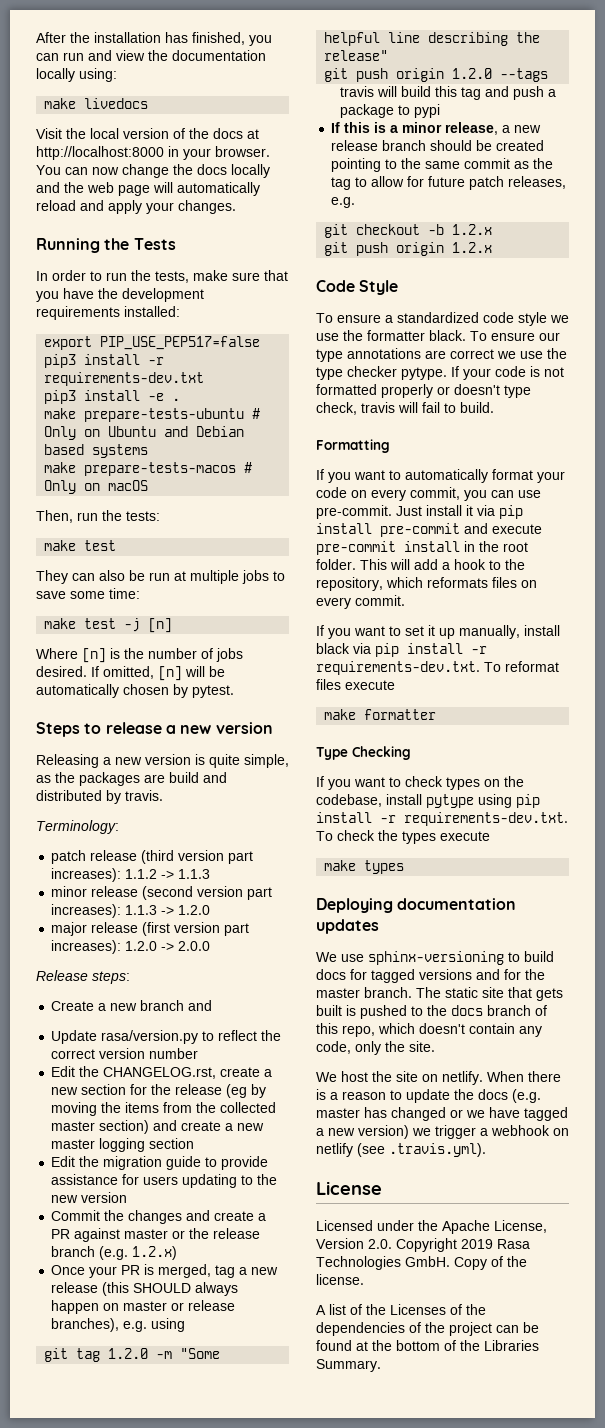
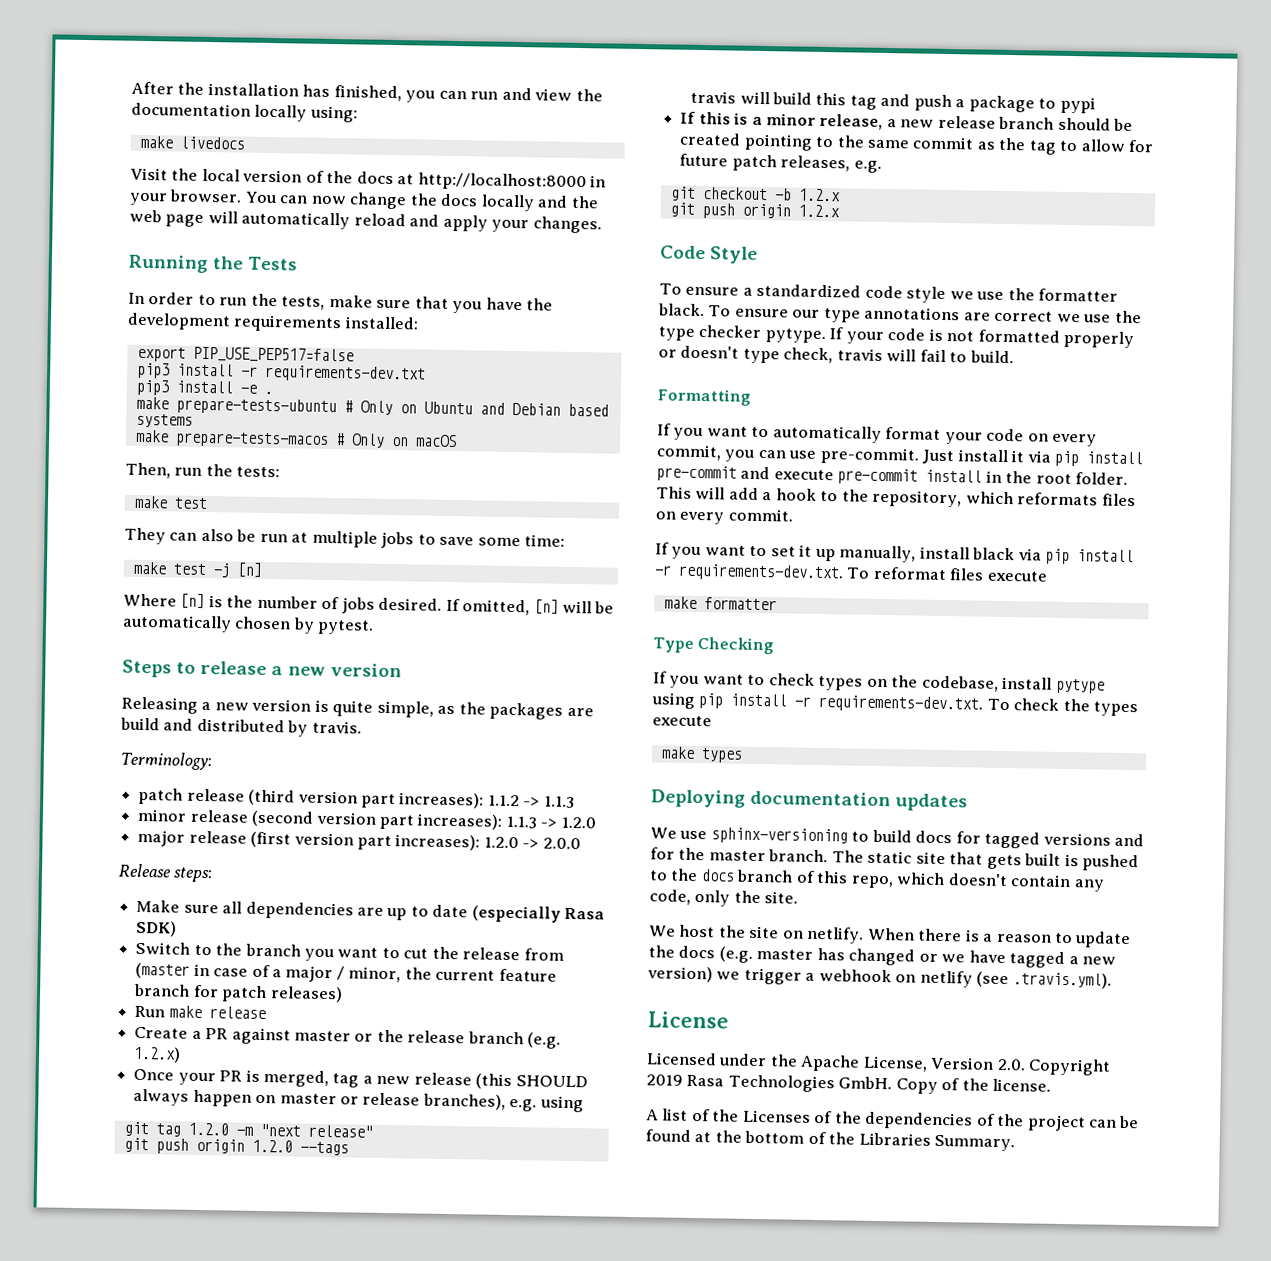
- Create a new branch and
- Update rasa/version.py to reflect the correct version number
- Edit the CHANGELOG.rst, create a new section for the release (eg by moving the items from the collected master section) and create a new master logging section
- Edit the migration guide to provide assistance for users updating to the new version
- Commit the changes and create a PR against master or the release branch (e.g. 1.2.x)
+ Make sure all dependencies are up to date (especially Rasa SDK)
+ Switch to the branch you want to cut the release from (master in case of a major / minor, the current feature branch for patch releases)
+ Run make release
+ Create a PR against master or the release branch (e.g. 1.2.x)
- git tag 1.2.0 -m "Some helpful line describing the release"
+ git tag 1.2.0 -m "next release"

